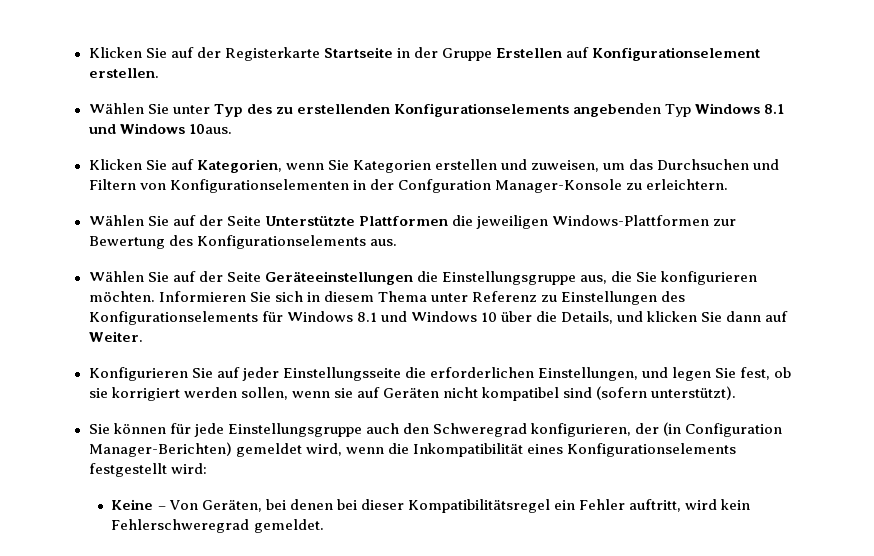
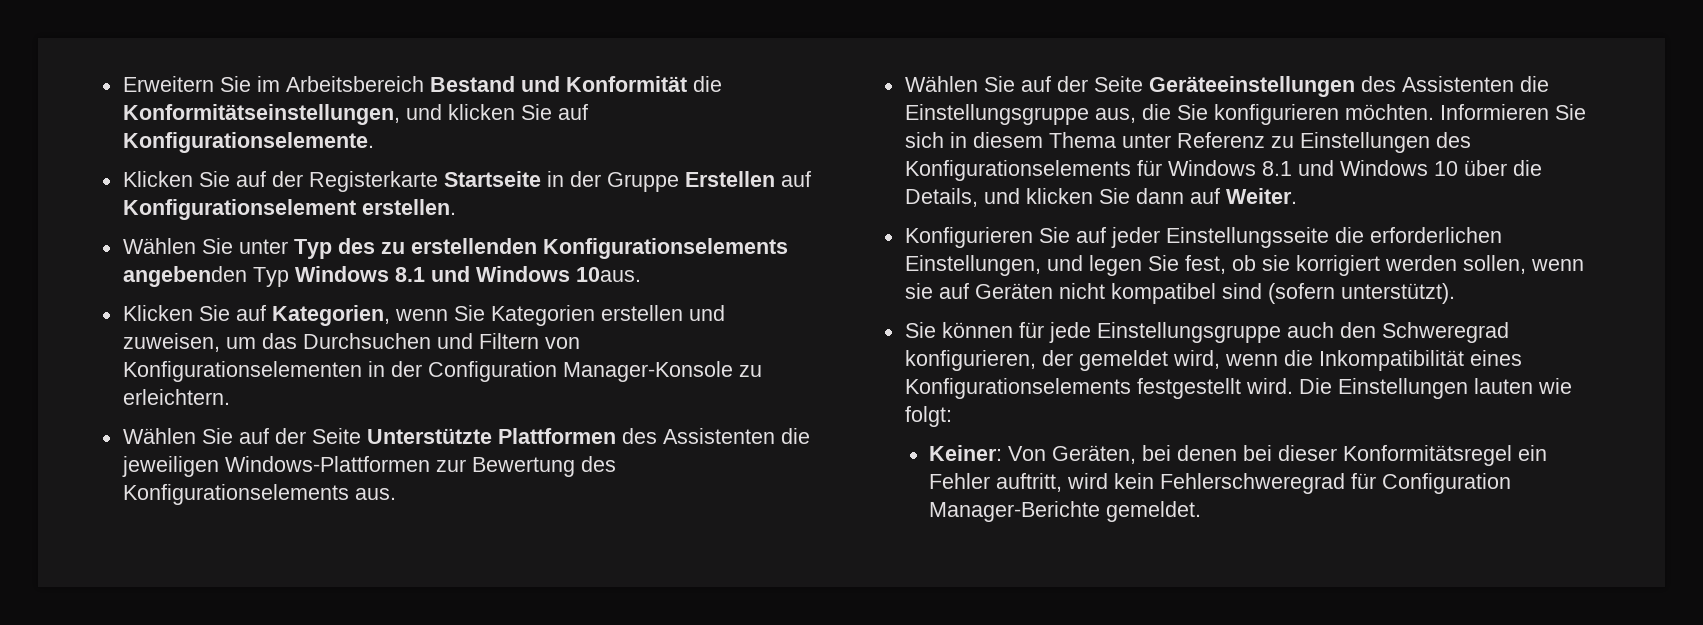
+ Erweitern Sie im Arbeitsbereich Bestand und Konformität die Konformitätseinstellungen, und klicken Sie auf Konfigurationselemente.
- Klicken Sie auf Kategorien, wenn Sie Kategorien erstellen und zuweisen, um das Durchsuchen und Filtern von Konfigurationselementen in der Confguration Manager-Konsole zu erleichtern.
+ Klicken Sie auf Kategorien, wenn Sie Kategorien erstellen und zuweisen, um das Durchsuchen und Filtern von Konfigurationselementen in der Configuration Manager-Konsole zu erleichtern.
- Wählen Sie auf der Seite Unterstützte Plattformen die jeweiligen Windows-Plattformen zur Bewertung des Konfigurationselements aus.
+ Wählen Sie auf der Seite Unterstützte Plattformen des Assistenten die jeweiligen Windows-Plattformen zur Bewertung des Konfigurationselements aus.
- Wählen Sie auf der Seite Geräteeinstellungen die Einstellungsgruppe aus, die Sie konfigurieren möchten.
+ Wählen Sie auf der Seite Geräteeinstellungen des Assistenten die Einstellungsgruppe aus, die Sie konfigurieren möchten.
- Sie können für jede Einstellungsgruppe auch den Schweregrad konfigurieren, der (in Configuration Manager-Berichten) gemeldet wird, wenn die Inkompatibilität eines Konfigurationselements festgestellt wird:
- Keine – Von Geräten, bei denen bei dieser Kompatibilitätsregel ein Fehler auftritt, wird kein Fehlerschweregrad gemeldet.
+ Sie können für jede Einstellungsgruppe auch den Schweregrad konfigurieren, der gemeldet wird, wenn die Inkompatibilität eines Konfigurationselements festgestellt wird. Die Einstellungen lauten wie folgt:
+ Keiner: Von Geräten, bei denen bei dieser Konformitätsregel ein Fehler auftritt, wird kein Fehlerschweregrad für Configuration Manager-Berichte gemeldet.

